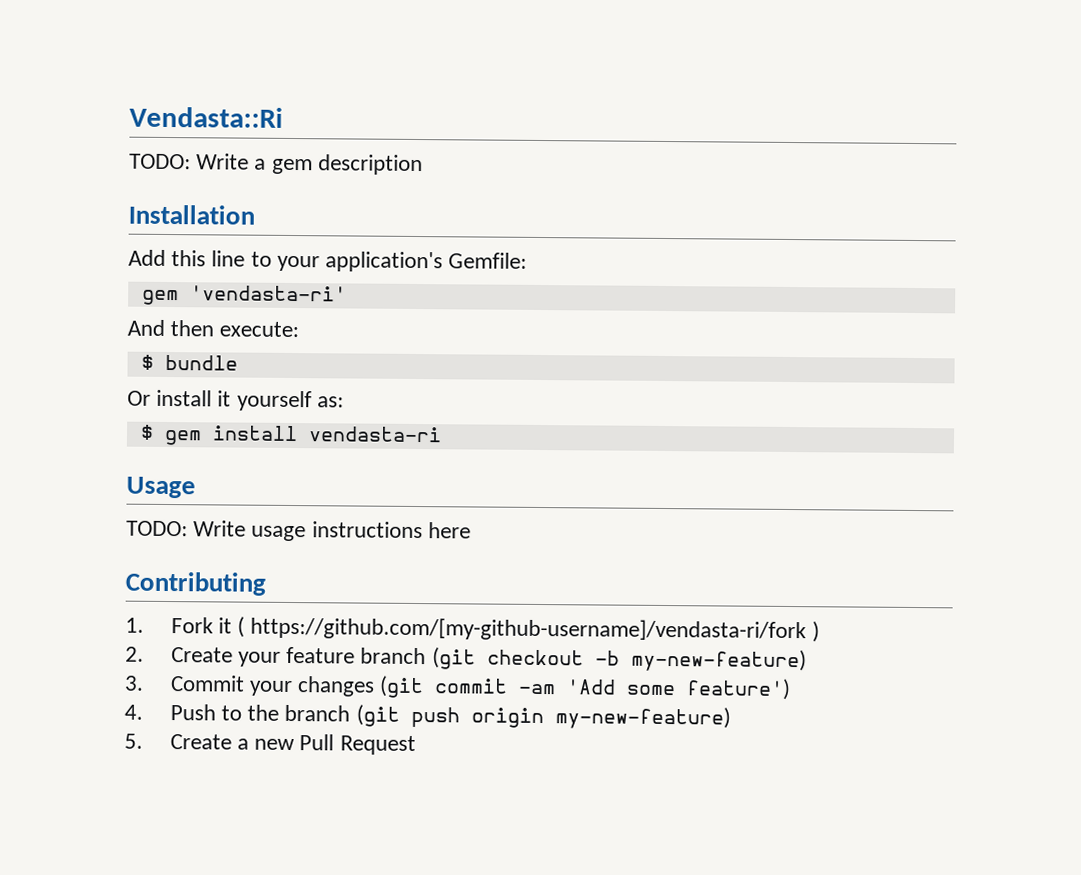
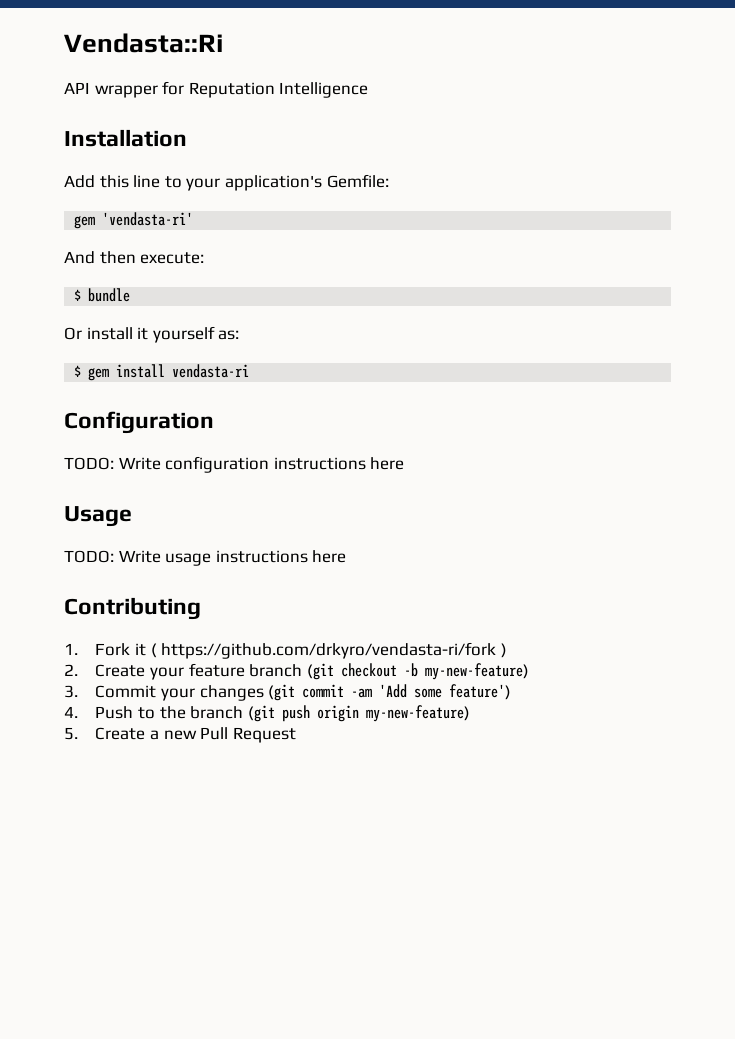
- TODO: Write a gem description
+ API wrapper for Reputation Intelligence
+ Configuration
+ TODO: Write configuration instructions here
- 1. Fork it ( https://github.com/[my-github-username]/vendasta-ri/fork )
+ 1. Fork it ( https://github.com/drkyro/vendasta-ri/fork )

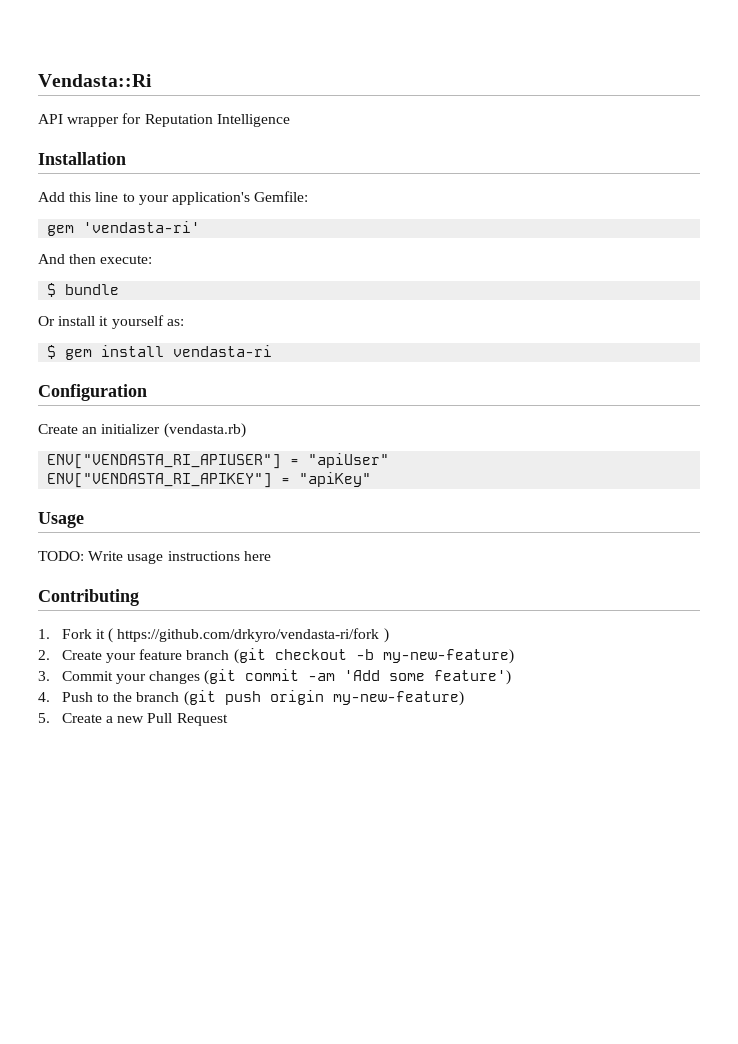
- TODO: Write configuration instructions here
+ Create an initializer (vendasta.rb)
+ ENV["VENDASTA_RI_APIUSER"] = "apiUser"
+ ENV["VENDASTA_RI_APIKEY"] = "apiKey"

